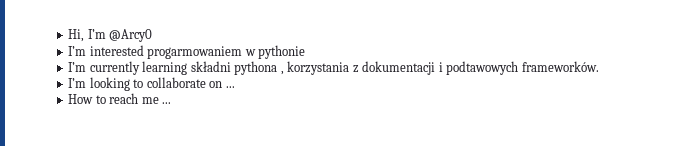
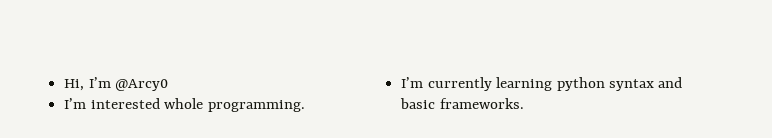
- I’m interested progarmowaniem w pythonie
+ I’m interested whole programming.
- I’m currently learning składni pythona , korzystania z dokumentacji i podtawowych frameworków.
- I’m looking to collaborate on ...
- How to reach me ...
+ I’m currently learning python syntax and basic frameworks.

